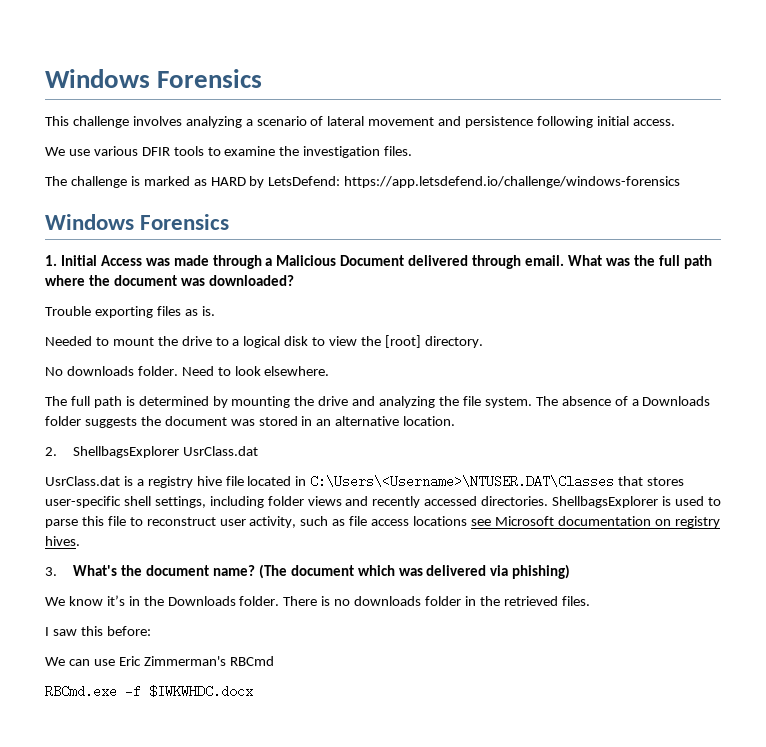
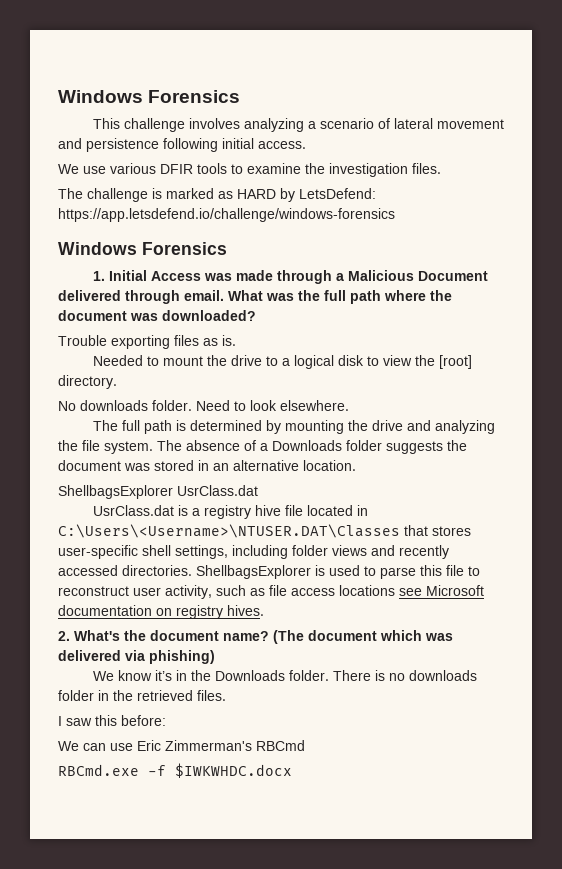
- 2. ShellbagsExplorer UsrClass.dat
+ ShellbagsExplorer UsrClass.dat
- 3. What's the document name?
+ 2. What's the document name?

